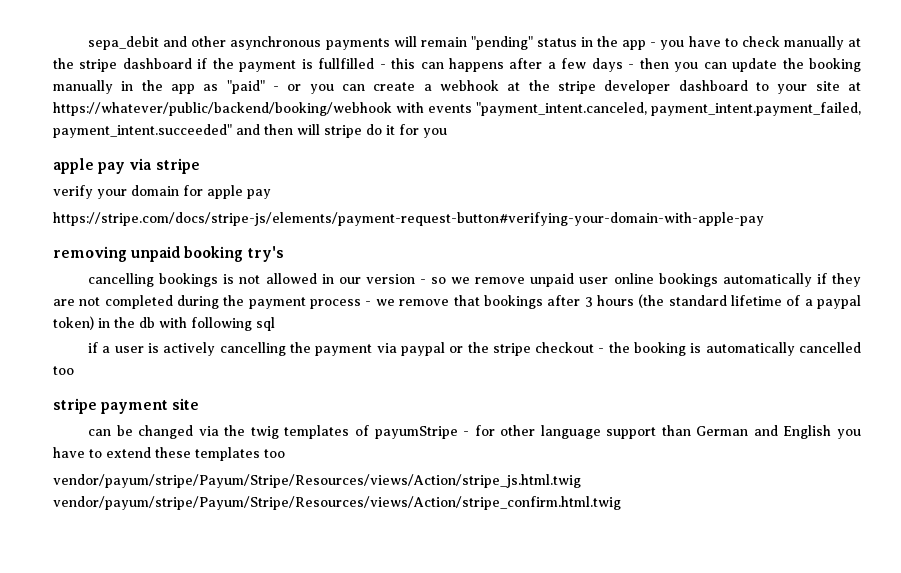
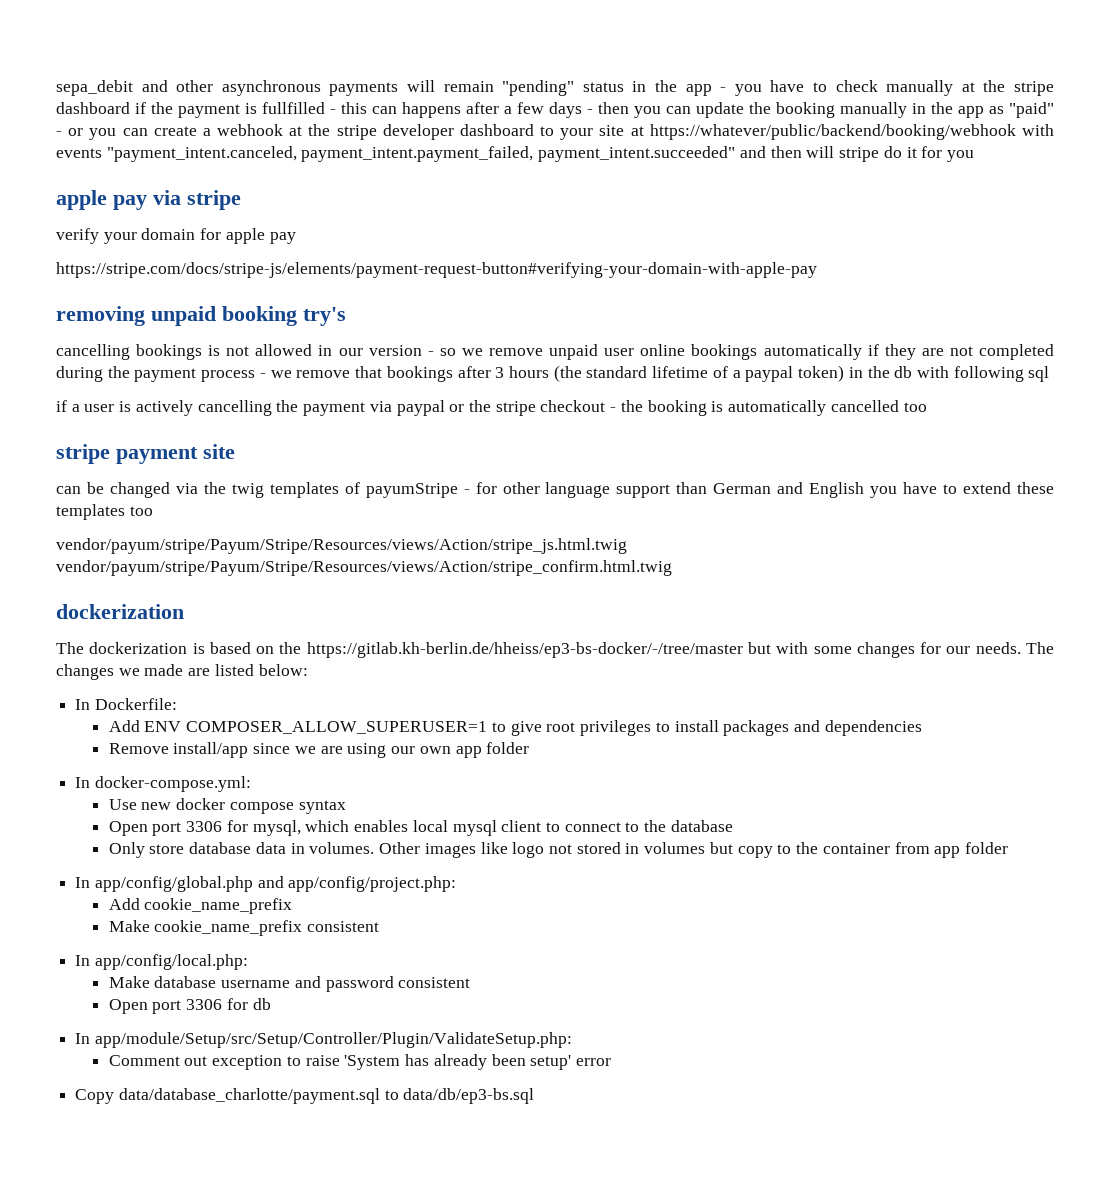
  vendor/payum/stripe/Payum/Stripe/Resources/views/Action/stripe_js.html.twig vendor/payum/stripe/Payum/Stripe/Resources/views/Action/stripe_confirm.html.twig
+ dockerization
+ The dockerization is based on the https://gitlab.kh-berlin.de/hheiss/ep3-bs-docker/-/tree/master but with some changes for our needs. The changes we made are listed below:
+ In Dockerfile:
+ Add ENV COMPOSER_ALLOW_SUPERUSER=1 to give root privileges to install packages and dependencies
+ Remove install/app since we are using our own app folder
+ In docker-compose.yml:
+ Use new docker compose syntax
+ Open port 3306 for mysql, which enables local mysql client to connect to the database
+ Only store database data in volumes. Other images like logo not stored in volumes but copy to the container from app folder
+ In app/config/global.php and app/config/project.php:
+ Add cookie_name_prefix
+ Make cookie_name_prefix consistent
+ In app/config/local.php:
+ Make database username and password consistent
+ Open port 3306 for db
+ In app/module/Setup/src/Setup/Controller/Plugin/ValidateSetup.php:
+ Comment out exception to raise 'System has already been setup' error
+ Copy data/database_charlotte/payment.sql to data/db/ep3-bs.sql

